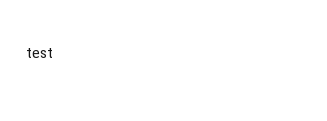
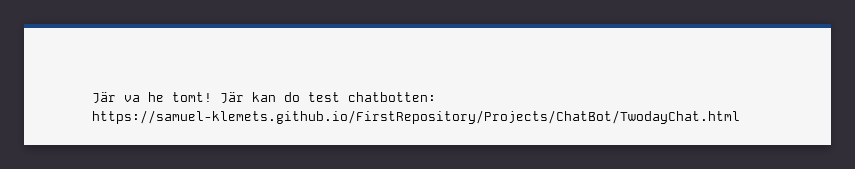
- test
+ Jär va he tomt! Jär kan do test chatbotten: https://samuel-klemets.github.io/FirstRepository/Projects/ChatBot/TwodayChat.html

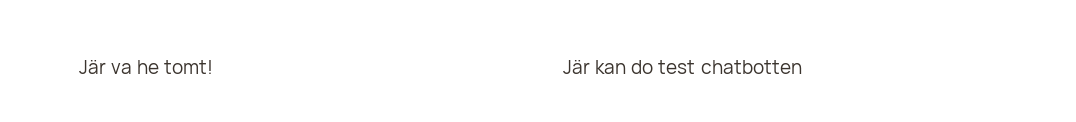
- Jär va he tomt! Jär kan do test chatbotten: https://samuel-klemets.github.io/FirstRepository/Projects/ChatBot/TwodayChat.html
+ Jär va he tomt!
+ Jär kan do test chatbotten

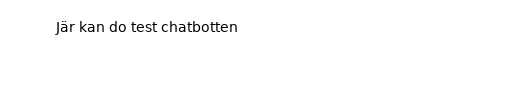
- Jär va he tomt!

